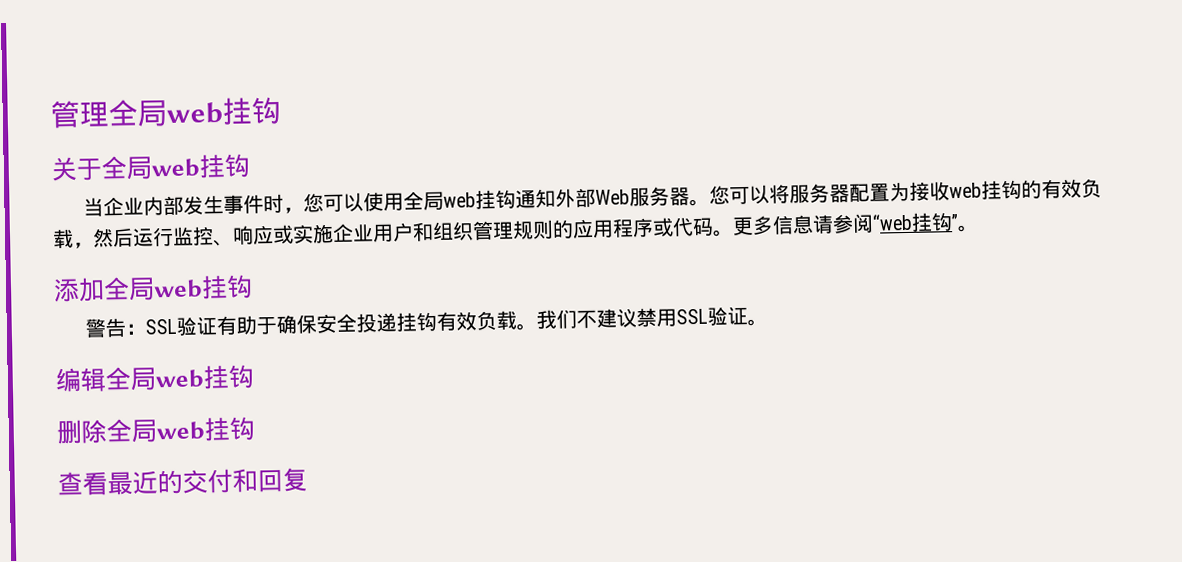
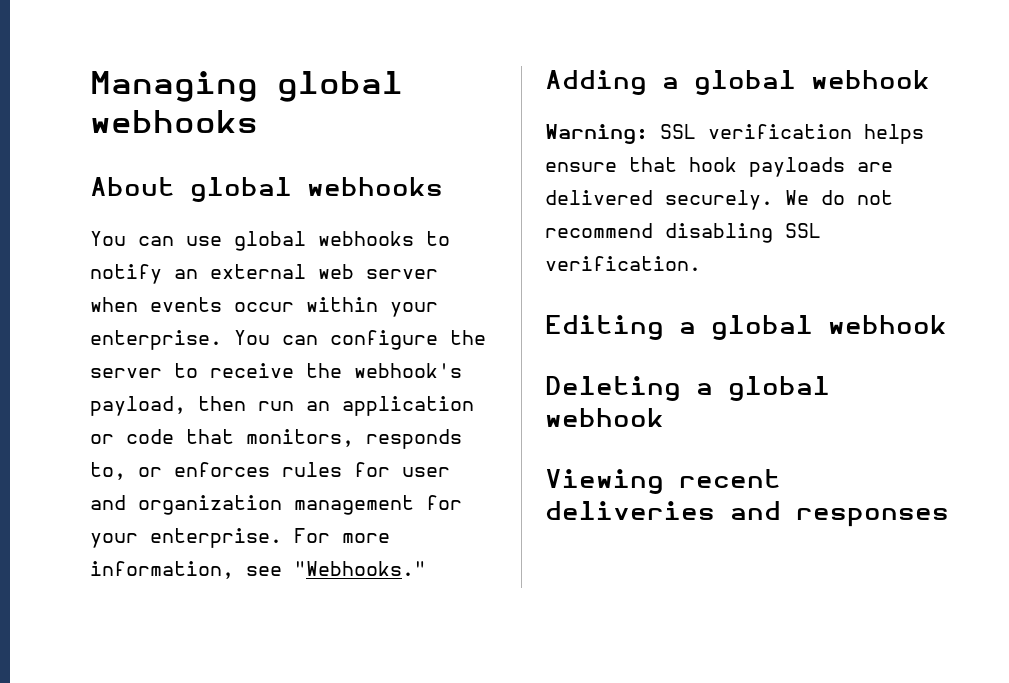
- 管理全局web挂钩
- 关于全局web挂钩
- 当企业内部发生事件时，您可以使用全局web挂钩通知外部Web服务器。您可以将服务器配置为接收web挂钩的有效负载，然后运行监控、响应或实施企业用户和组织管理规则的应用程序或代码。更多信息请参阅“web挂钩”。
- 添加全局web挂钩
- 警告：SSL验证有助于确保安全投递挂钩有效负载。我们不建议禁用SSL验证。
- 编辑全局web挂钩
- 删除全局web挂钩
- 查看最近的交付和回复
+ Managing global webhooks
+ About global webhooks
+ You can use global webhooks to notify an external web server when events occur within your enterprise. You can configure the server to receive the webhook's payload, then run an application or code that monitors, responds to, or enforces rules for user and organization management for your enterprise. For more information, see "Webhooks."
+ Adding a global webhook
+ Warning: SSL verification helps ensure that hook payloads are delivered securely. We do not recommend disabling SSL verification.
+ Editing a global webhook
+ Deleting a global webhook
+ Viewing recent deliveries and responses

